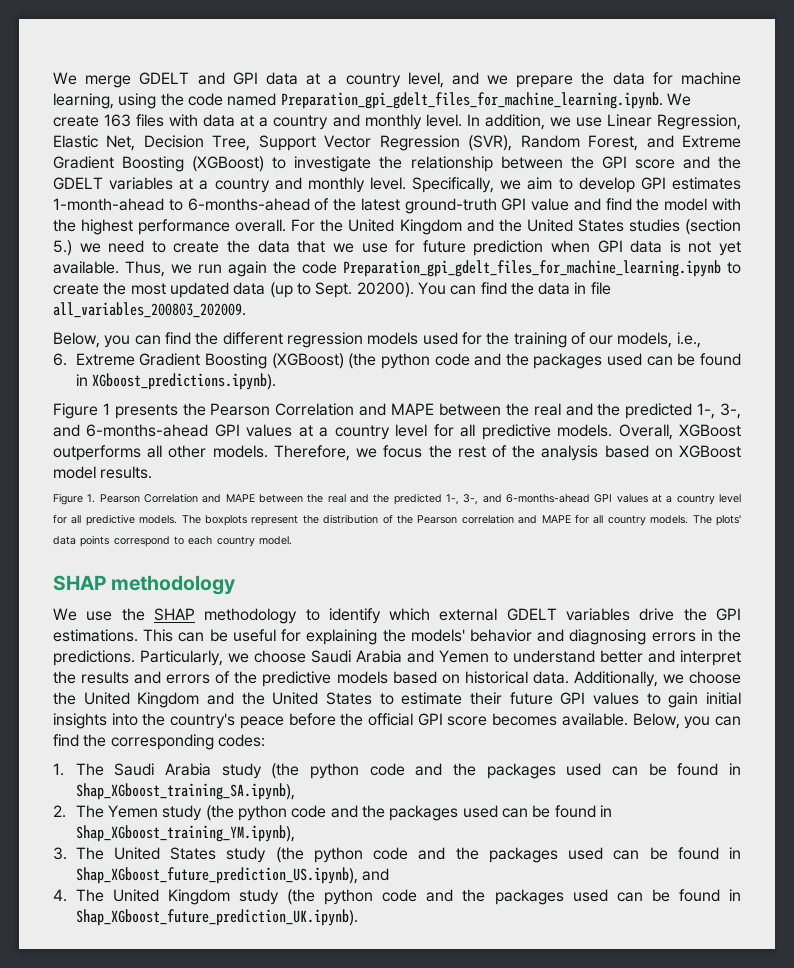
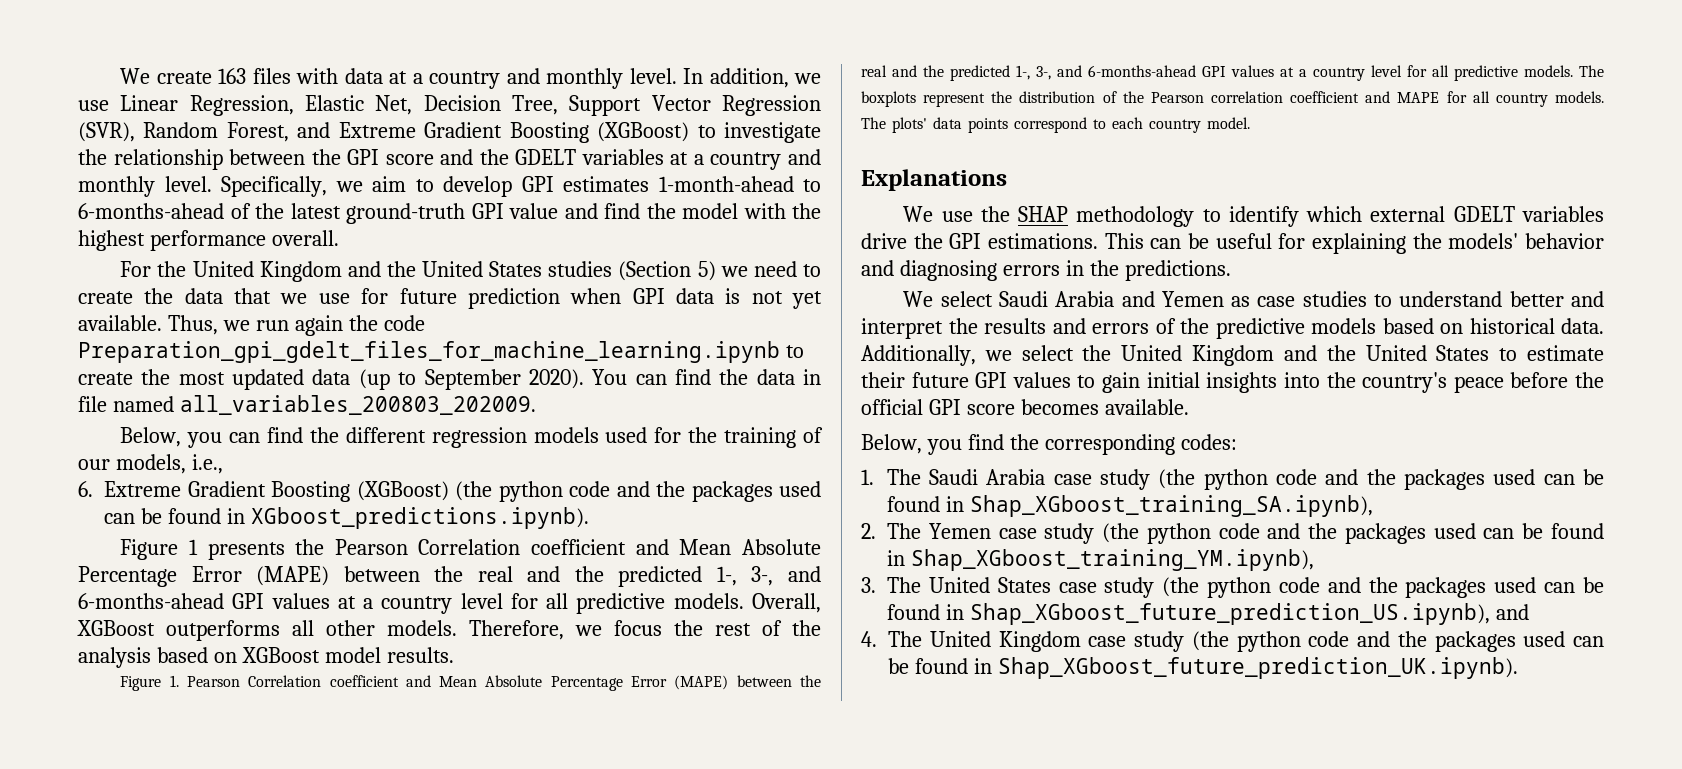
- We merge GDELT and GPI data at a country level, and we prepare the data for machine learning, using the code named Preparation_gpi_gdelt_files_for_machine_learning.ipynb. We create 163 files with data at a country and monthly level.
+ We create 163 files with data at a country and monthly level.
- Specifically, we aim to develop GPI estimates 1-month-ahead to 6-months-ahead of the latest ground-truth GPI value and find the model with the highest performance overall. For the United Kingdom and the United States studies (section 5.) we need to create the data that we use for future prediction when GPI data is not yet available.
+ Specifically, we aim to develop GPI estimates 1-month-ahead to 6-months-ahead of the latest ground-truth GPI value and find the model with the highest performance overall.
+ For the United Kingdom and the United States studies (Section 5) we need to create the data that we use for future prediction when GPI data is not yet available.
- Thus, we run again the code Preparation_gpi_gdelt_files_for_machine_learning.ipynb to create the most updated data (up to Sept. 20200).
+ Thus, we run again the code Preparation_gpi_gdelt_files_for_machine_learning.ipynb to create the most updated data (up to September 2020).
- You can find the data in file all_variables_200803_202009.
+ You can find the data in file named all_variables_200803_202009.
- Figure 1 presents the Pearson Correlation and MAPE between the real and the predicted 1-, 3-, and 6-months-ahead GPI values at a country level for all predictive models.
+ Figure 1 presents the Pearson Correlation coefficient and Mean Absolute Percentage Error (MAPE) between the real and the predicted 1-, 3-, and 6-months-ahead GPI values at a country level for all predictive models.
- Figure 1. Pearson Correlation and MAPE between the real and the predicted 1-, 3-, and 6-months-ahead GPI values at a country level for all predictive models.
+ Figure 1. Pearson Correlation coefficient and Mean Absolute Percentage Error (MAPE) between the real and the predicted 1-, 3-, and 6-months-ahead GPI values at a country level for all predictive models.
- The boxplots represent the distribution of the Pearson correlation and MAPE for all country models.
+ The boxplots represent the distribution of the Pearson correlation coefficient and MAPE for all country models.
  The plots' data points correspond to each country model.
- SHAP methodology
+ Explanations
- This can be useful for explaining the models' behavior and diagnosing errors in the predictions. Particularly, we choose Saudi Arabia and Yemen to understand better and interpret the results and errors of the predictive models based on historical data.
+ This can be useful for explaining the models' behavior and diagnosing errors in the predictions.
+ We select Saudi Arabia and Yemen as case studies to understand better and interpret the results and errors of the predictive models based on historical data.
- Additionally, we choose the United Kingdom and the United States to estimate their future GPI values to gain initial insights into the country's peace before the official GPI score becomes available. Below, you can find the corresponding codes:
+ Additionally, we select the United Kingdom and the United States to estimate their future GPI values to gain initial insights into the country's peace before the official GPI score becomes available.
+ Below, you find the corresponding codes:
- 1. The Saudi Arabia study (the python code and the packages used can be found in Shap_XGboost_training_SA.ipynb),
+ 1. The Saudi Arabia case study (the python code and the packages used can be found in Shap_XGboost_training_SA.ipynb),
- 2. The Yemen study (the python code and the packages used can be found in Shap_XGboost_training_YM.ipynb),
+ 2. The Yemen case study (the python code and the packages used can be found in Shap_XGboost_training_YM.ipynb),
- 3. The United States study (the python code and the packages used can be found in Shap_XGboost_future_prediction_US.ipynb), and
+ 3. The United States case study (the python code and the packages used can be found in Shap_XGboost_future_prediction_US.ipynb), and
- 4. The United Kingdom study (the python code and the packages used can be found in Shap_XGboost_future_prediction_UK.ipynb).
+ 4. The United Kingdom case study (the python code and the packages used can be found in Shap_XGboost_future_prediction_UK.ipynb).

